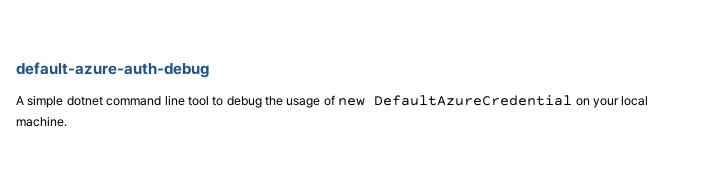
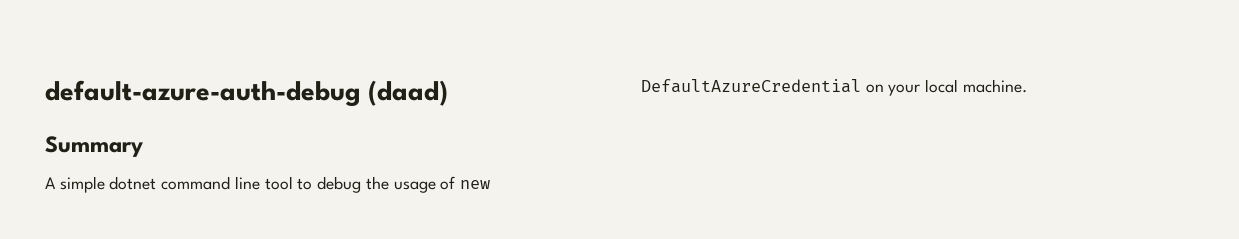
- default-azure-auth-debug
+ default-azure-auth-debug (daad)
+ Summary

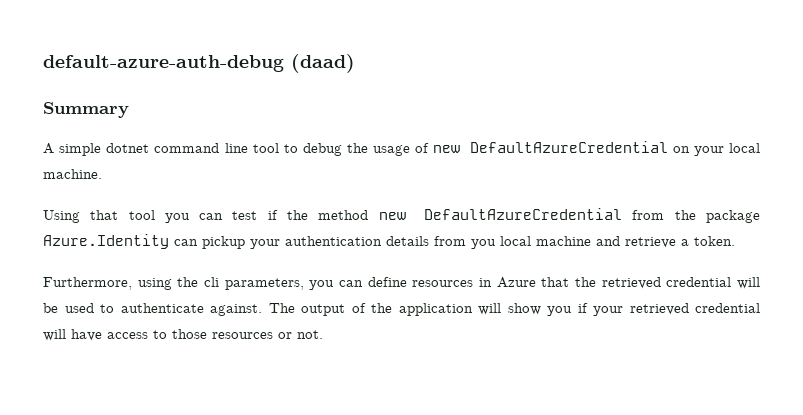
+ Using that tool you can test if the method new DefaultAzureCredential from the package Azure.Identity can pickup your authentication details from you local machine and retrieve a token.
+ Furthermore, using the cli parameters, you can define resources in Azure that the retrieved credential will be used to authenticate against. The output of the application will show you if your retrieved credential will have access to those resources or not.

